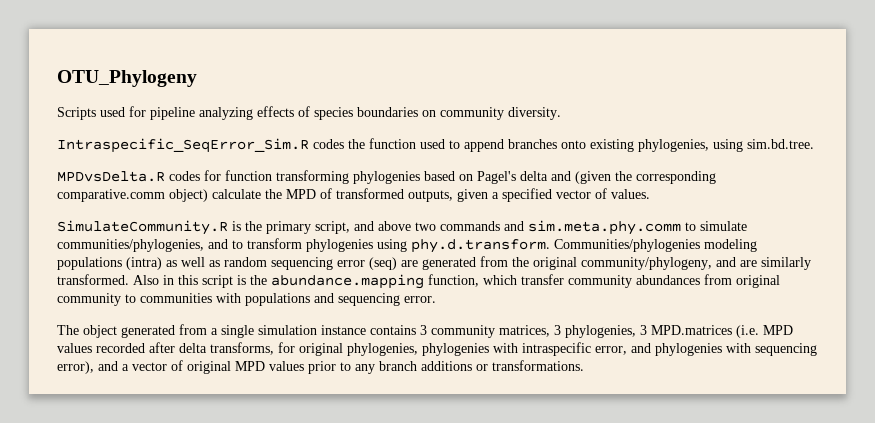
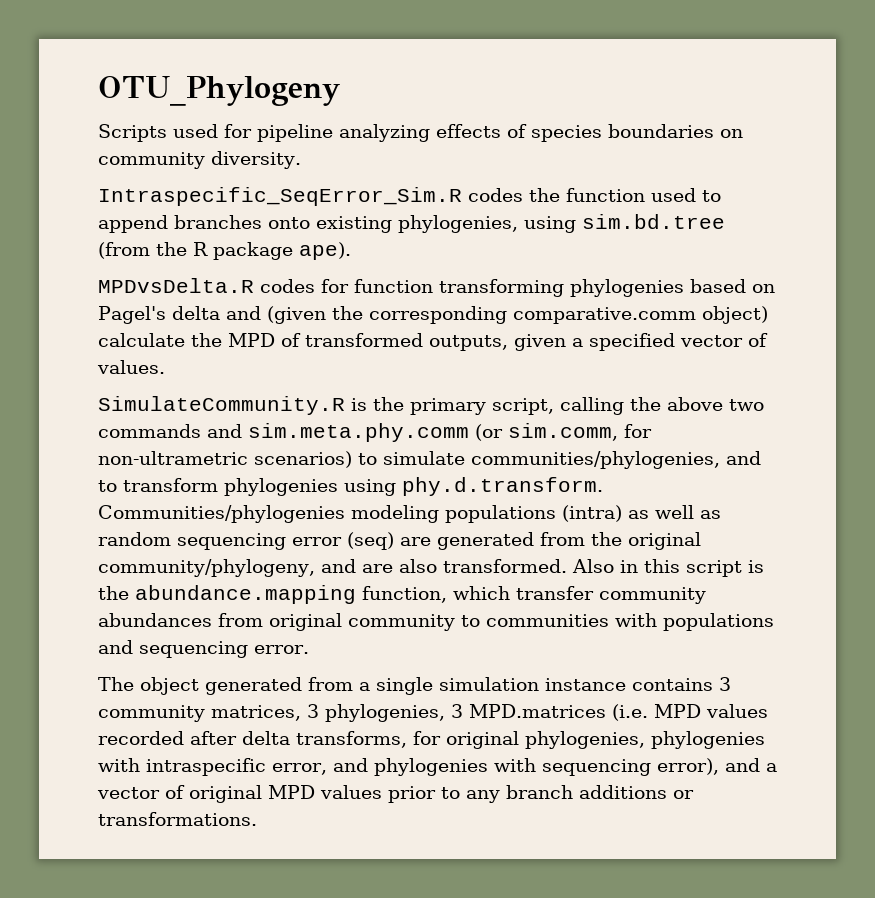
- Intraspecific_SeqError_Sim.R codes the function used to append branches onto existing phylogenies, using sim.bd.tree.
+ Intraspecific_SeqError_Sim.R codes the function used to append branches onto existing phylogenies, using sim.bd.tree (from the R package ape).
- SimulateCommunity.R is the primary script, and above two commands and sim.meta.phy.comm to simulate communities/phylogenies, and to transform phylogenies using phy.d.transform. Communities/phylogenies modeling populations (intra) as well as random sequencing error (seq) are generated from the original community/phylogeny, and are similarly transformed.
+ SimulateCommunity.R is the primary script, calling the above two commands and sim.meta.phy.comm (or sim.comm, for non-ultrametric scenarios) to simulate communities/phylogenies, and to transform phylogenies using phy.d.transform. Communities/phylogenies modeling populations (intra) as well as random sequencing error (seq) are generated from the original community/phylogeny, and are also transformed.

